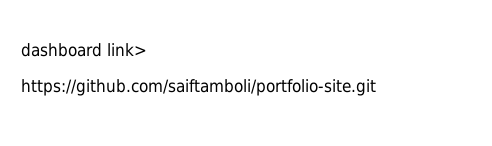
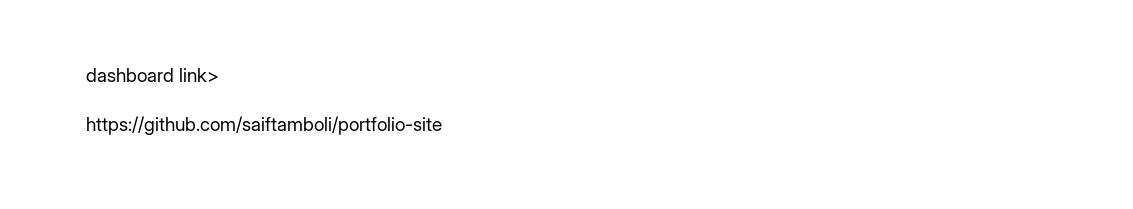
- https://github.com/saiftamboli/portfolio-site.git
+ https://github.com/saiftamboli/portfolio-site

